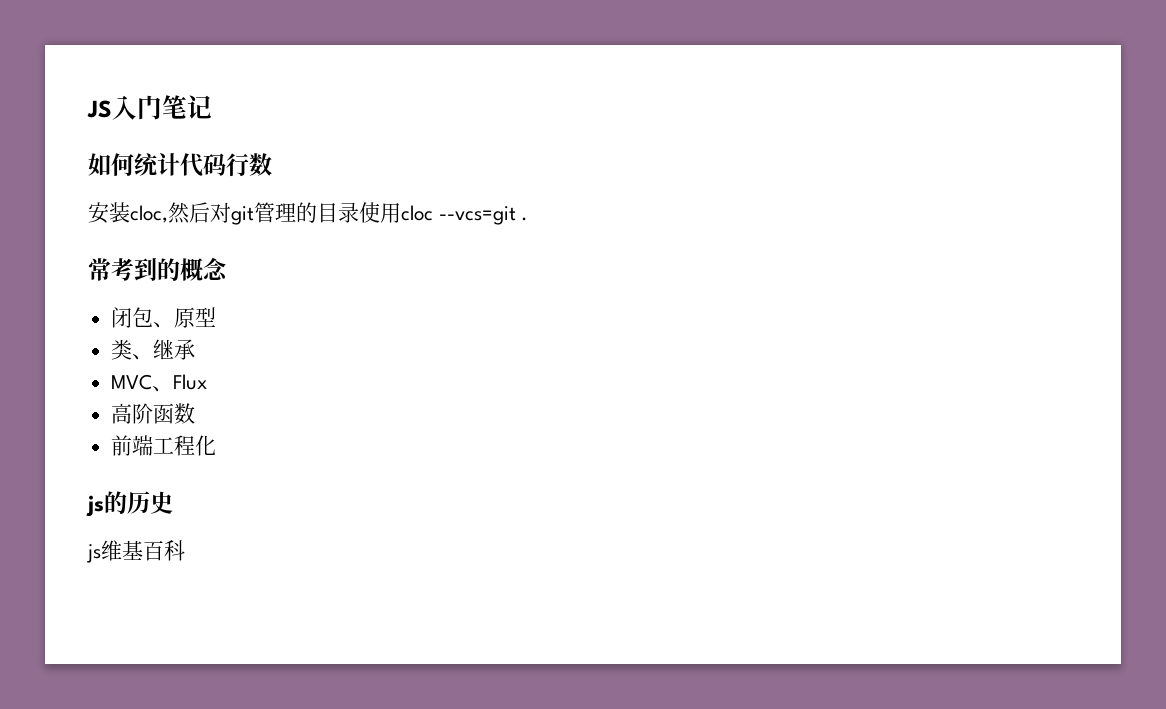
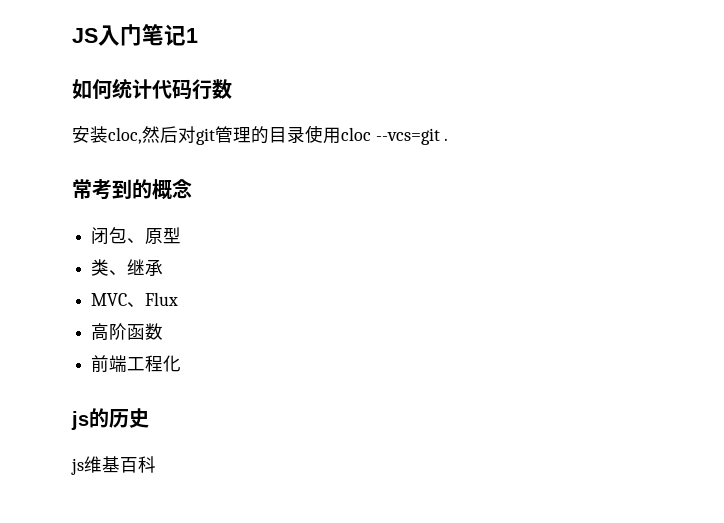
- JS入门笔记
+ JS入门笔记1

